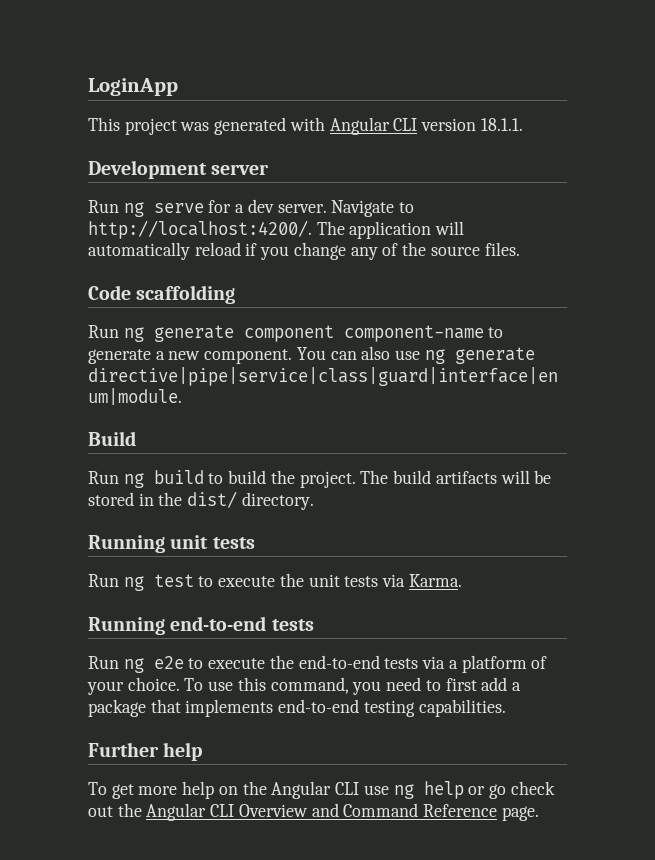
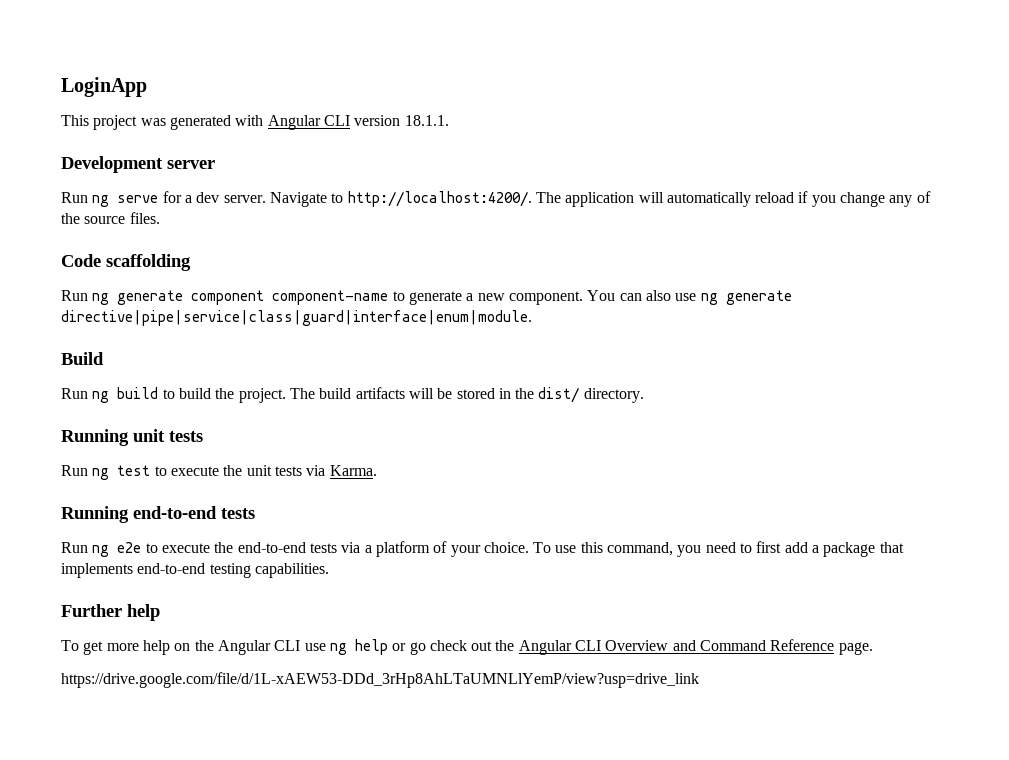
+ https://drive.google.com/file/d/1L-xAEW53-DDd_3rHp8AhLTaUMNLlYemP/view?usp=drive_link

